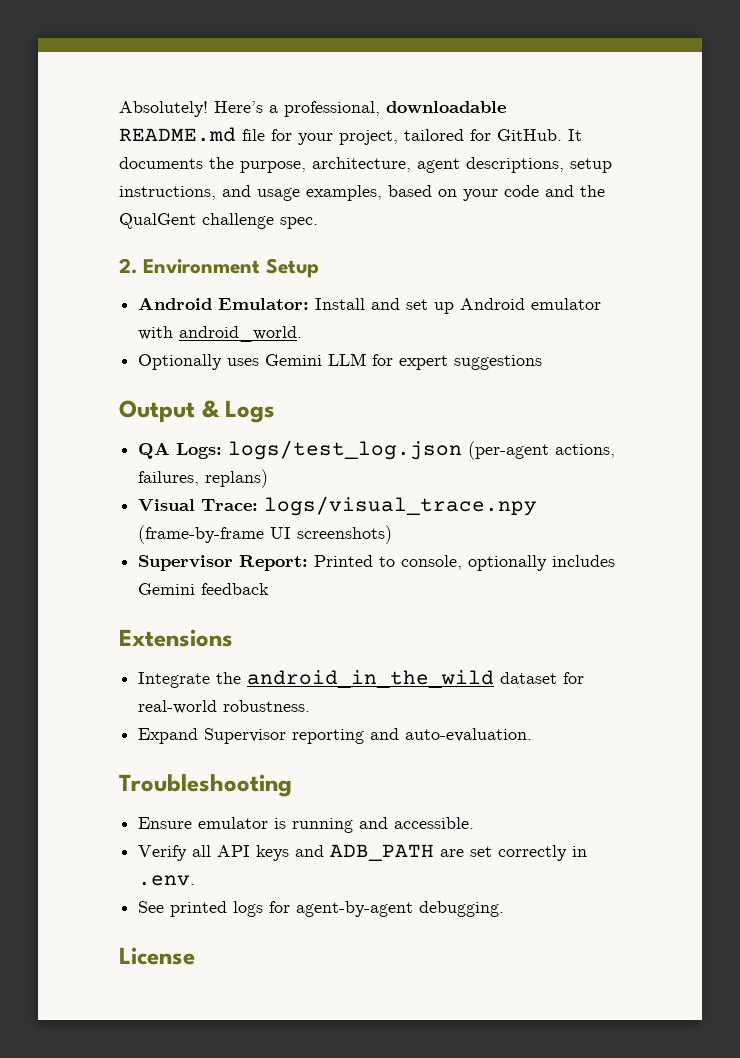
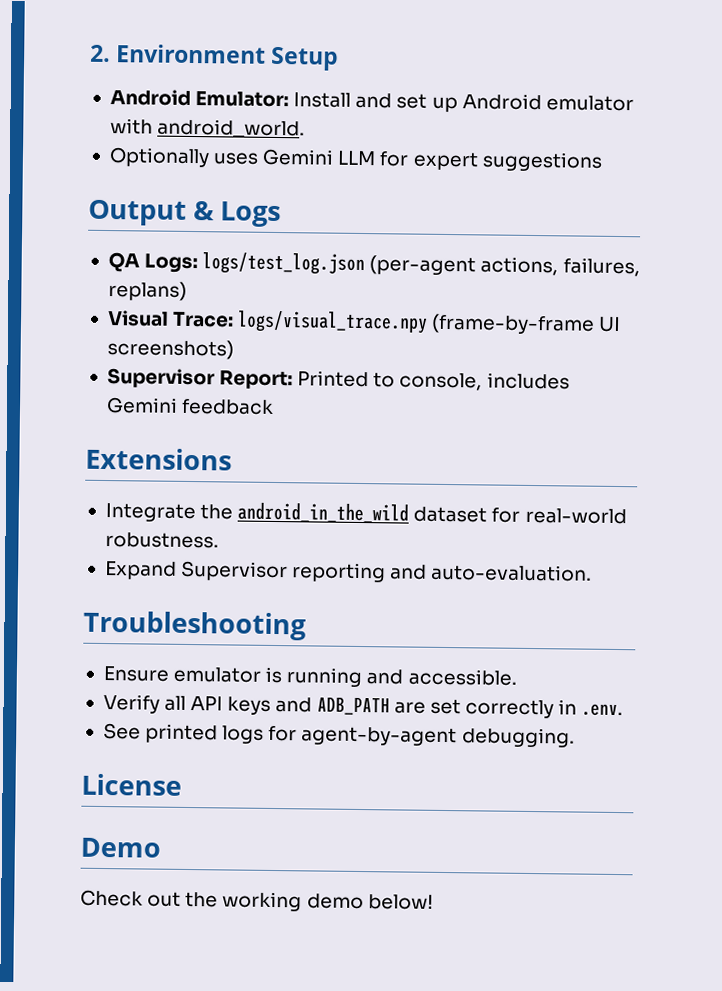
- Absolutely! Here’s a professional, downloadable README.md file for your project, tailored for GitHub. It documents the purpose, architecture, agent descriptions, setup instructions, and usage examples, based on your code and the QualGent challenge spec.
- Supervisor Report: Printed to console, optionally includes Gemini feedback
+ Supervisor Report: Printed to console, includes Gemini feedback
+ Demo
+ Check out the working demo below!

